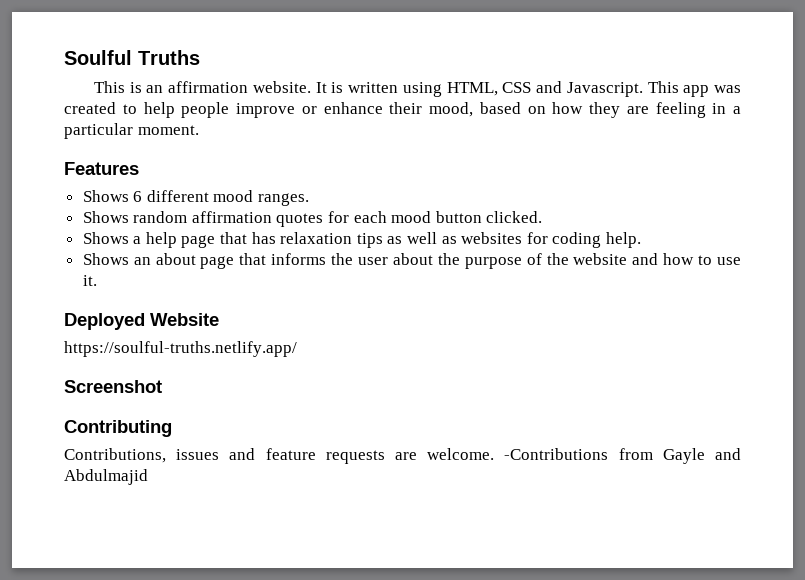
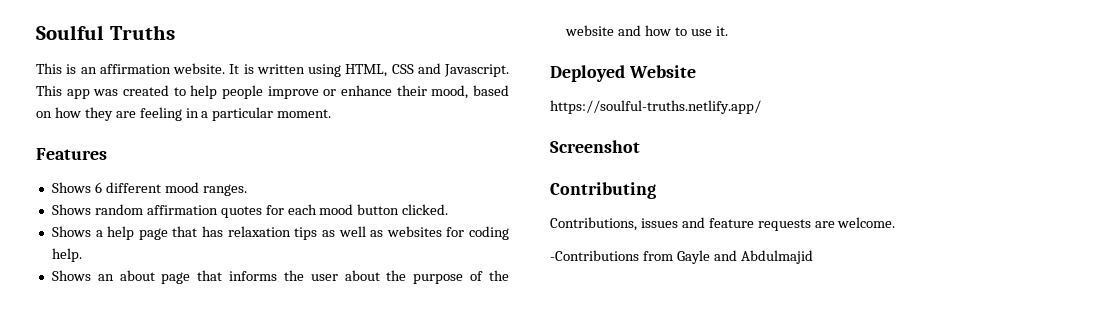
- Contributions, issues and feature requests are welcome. -Contributions from Gayle and Abdulmajid
+ Contributions, issues and feature requests are welcome.
+ -Contributions from Gayle and Abdulmajid

